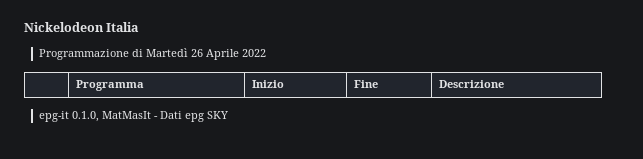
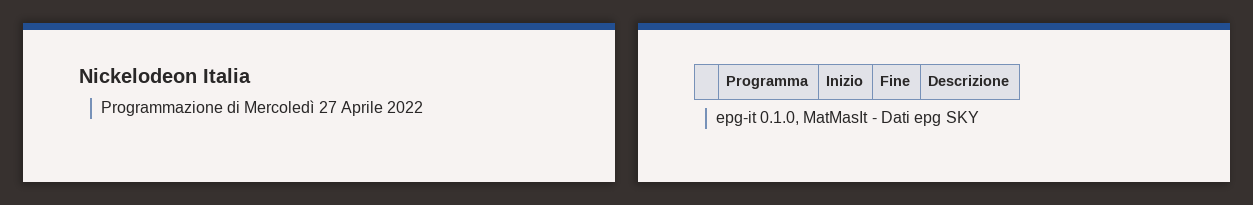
- Programmazione di Martedì 26 Aprile 2022
+ Programmazione di Mercoledì 27 Aprile 2022

